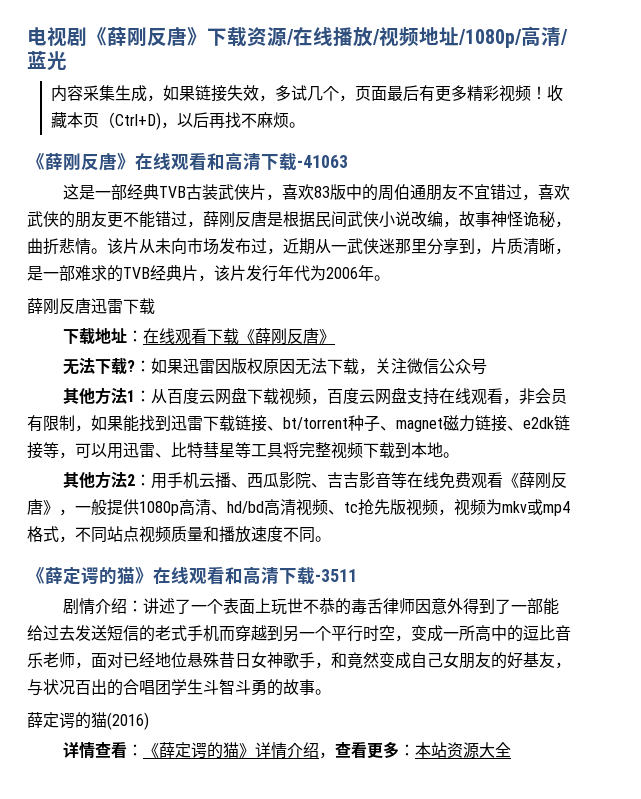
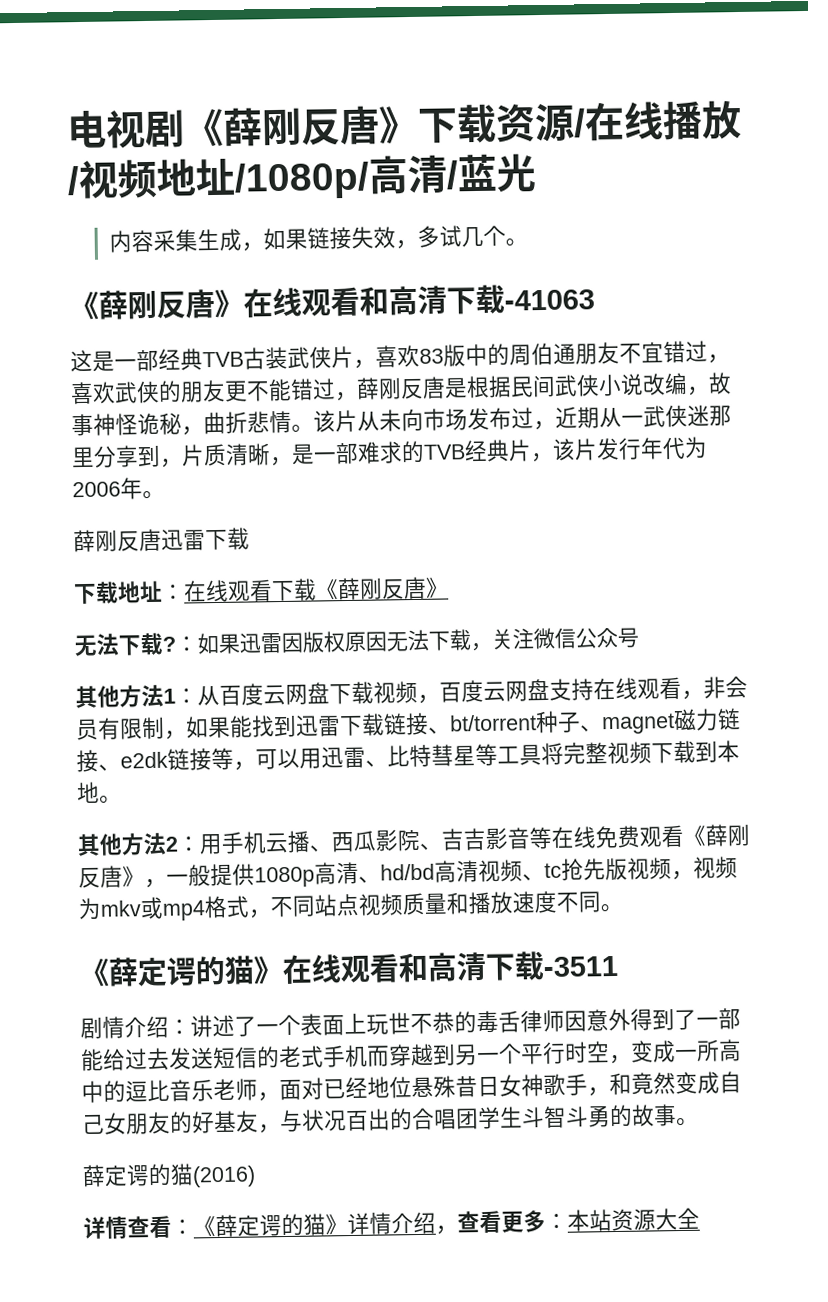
- 内容采集生成，如果链接失效，多试几个，页面最后有更多精彩视频！收藏本页（Ctrl+D)，以后再找不麻烦。
+ 内容采集生成，如果链接失效，多试几个。

